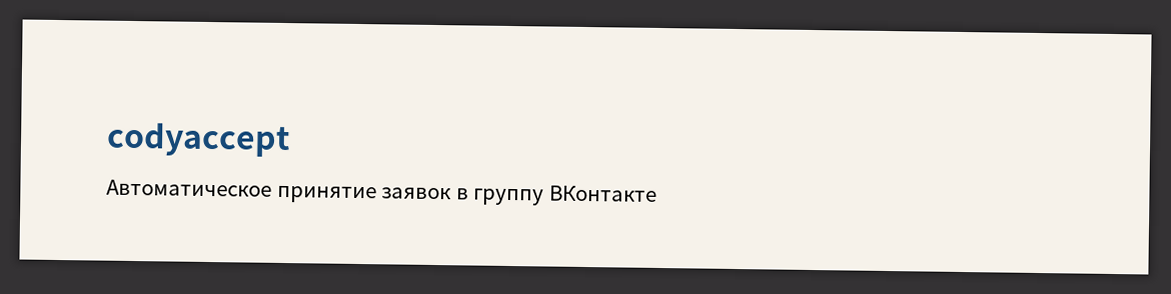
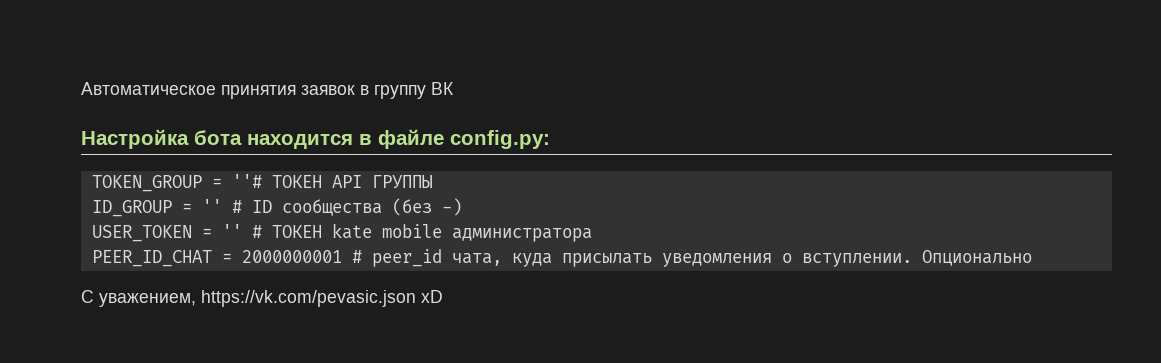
- codyaccept
- Автоматическое принятие заявок в группу ВКонтакте
+ Автоматическое принятия заявок в группу ВК
+ Настройка бота находится в файле config.py:
+ TOKEN_GROUP = ''# ТОКЕН API ГРУППЫ
+ ID_GROUP = '' # ID сообщества (без -)
+ USER_TOKEN = '' # ТОКЕН kate mobile администратора
+ PEER_ID_CHAT = 2000000001 # peer_id чата, куда присылать уведомления о вступлении. Опционально
+ С уважением, https://vk.com/pevasic.json xD

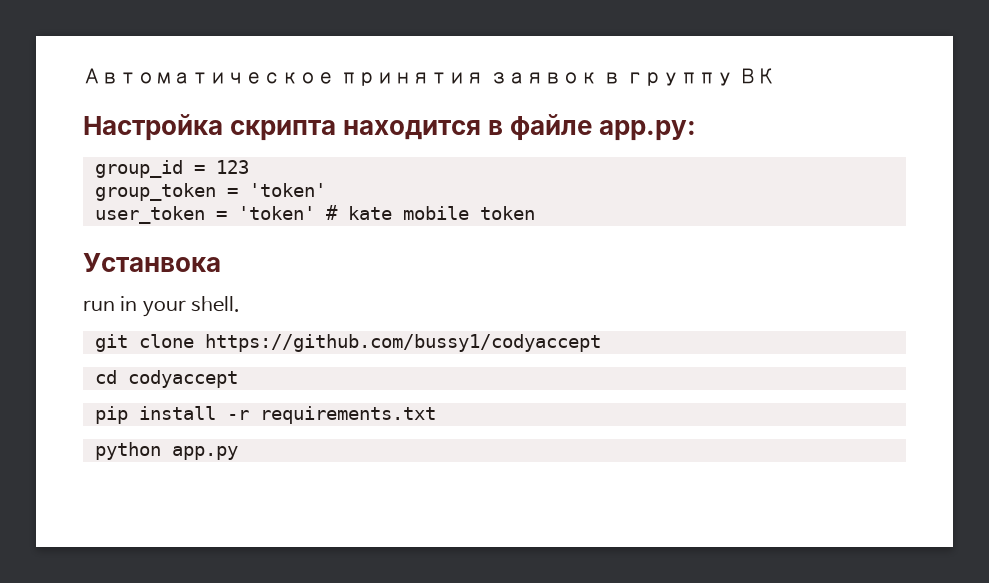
- Настройка бота находится в файле config.py:
- TOKEN_GROUP = ''# ТОКЕН API ГРУППЫ
- ID_GROUP = '' # ID сообщества (без -)
- USER_TOKEN = '' # ТОКЕН kate mobile администратора
- PEER_ID_CHAT = 2000000001 # peer_id чата, куда присылать уведомления о вступлении. Опционально
- С уважением, https://vk.com/pevasic.json xD
+ Настройка скрипта находится в файле app.py:
+ group_id = 123
+ group_token = 'token'
+ user_token = 'token' # kate mobile token
+ Устанвока
+ run in your shell.
+ git clone https://github.com/bussy1/codyaccept
+ cd codyaccept
+ pip install -r requirements.txt
+ python app.py

